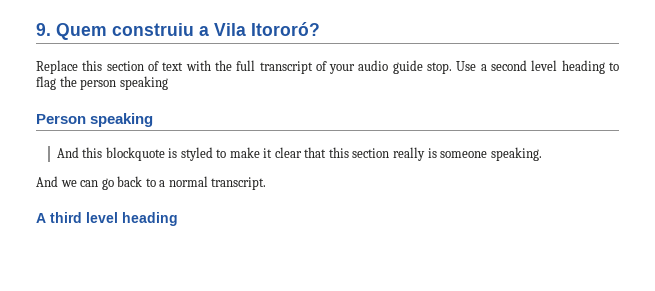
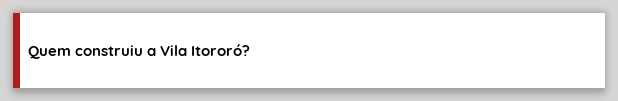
- 9. Quem construiu a Vila Itororó?
+ Quem construiu a Vila Itororó?
- Replace this section of text with the full transcript of your audio guide stop. Use a second level heading to flag the person speaking
- Person speaking
- And this blockquote is styled to make it clear that this section really is someone speaking.
- And we can go back to a normal transcript.
- A third level heading

